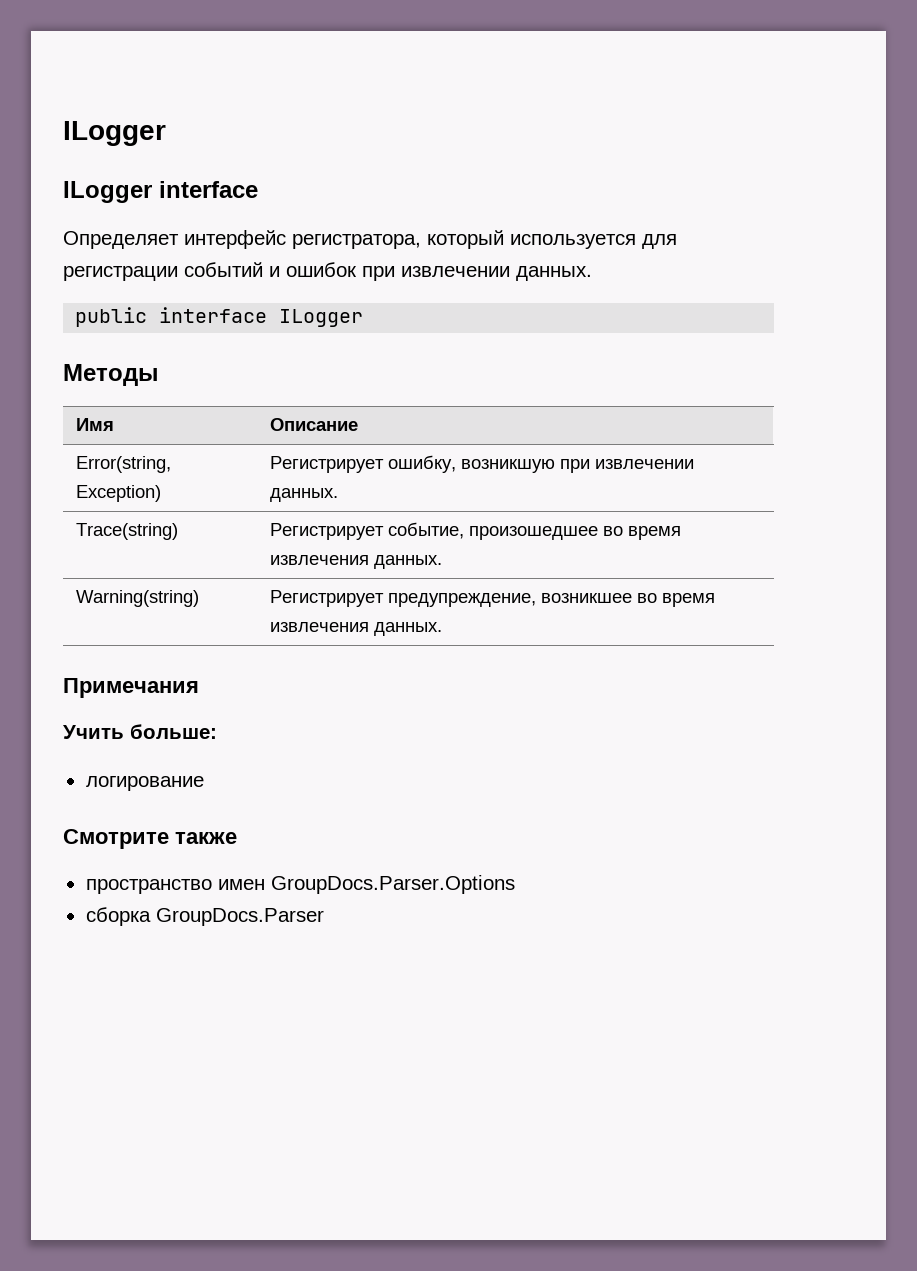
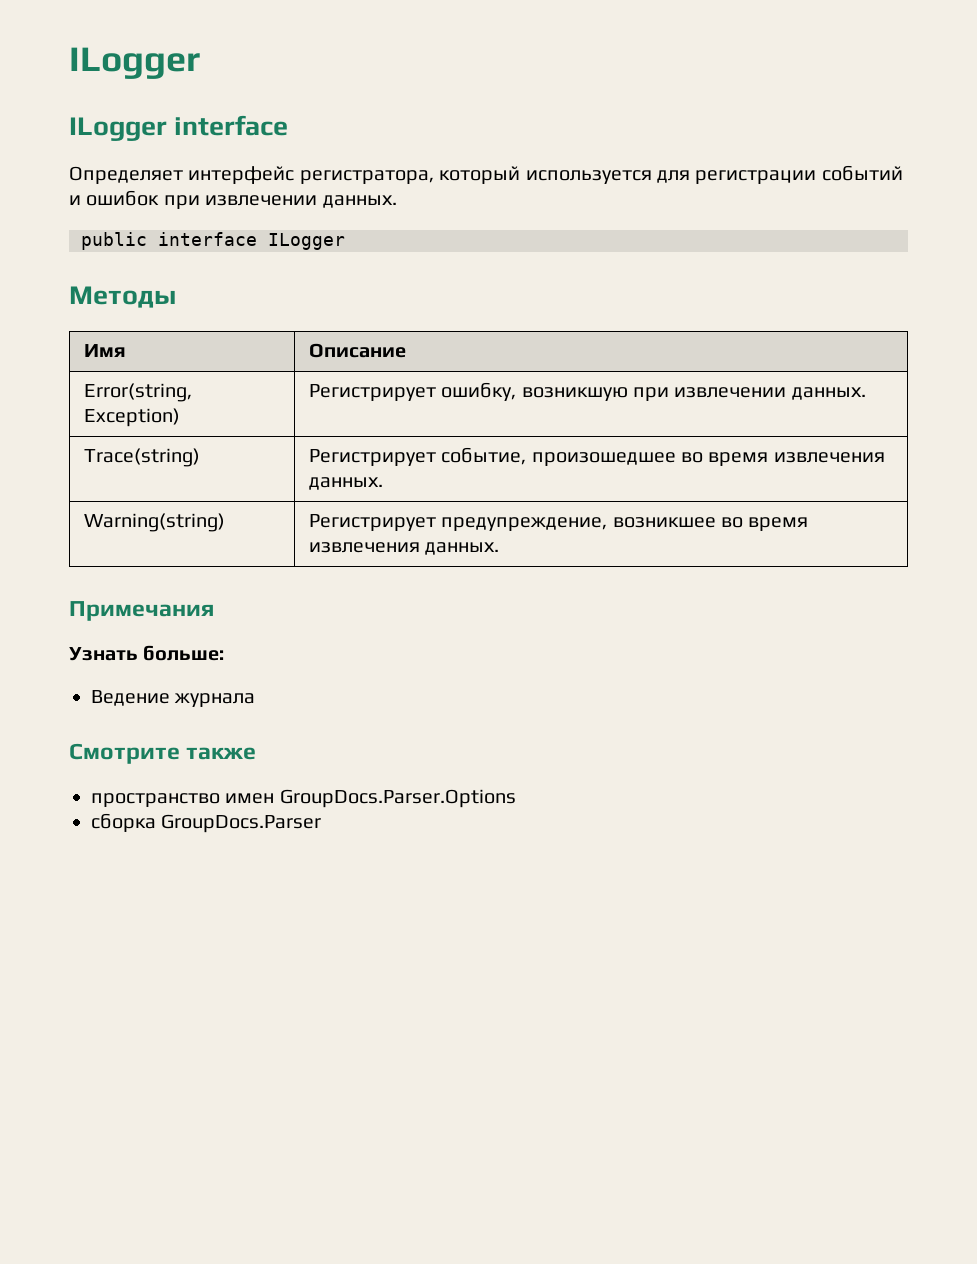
- Учить больше:
+ Узнать больше:
- логирование
+ Ведение журнала

